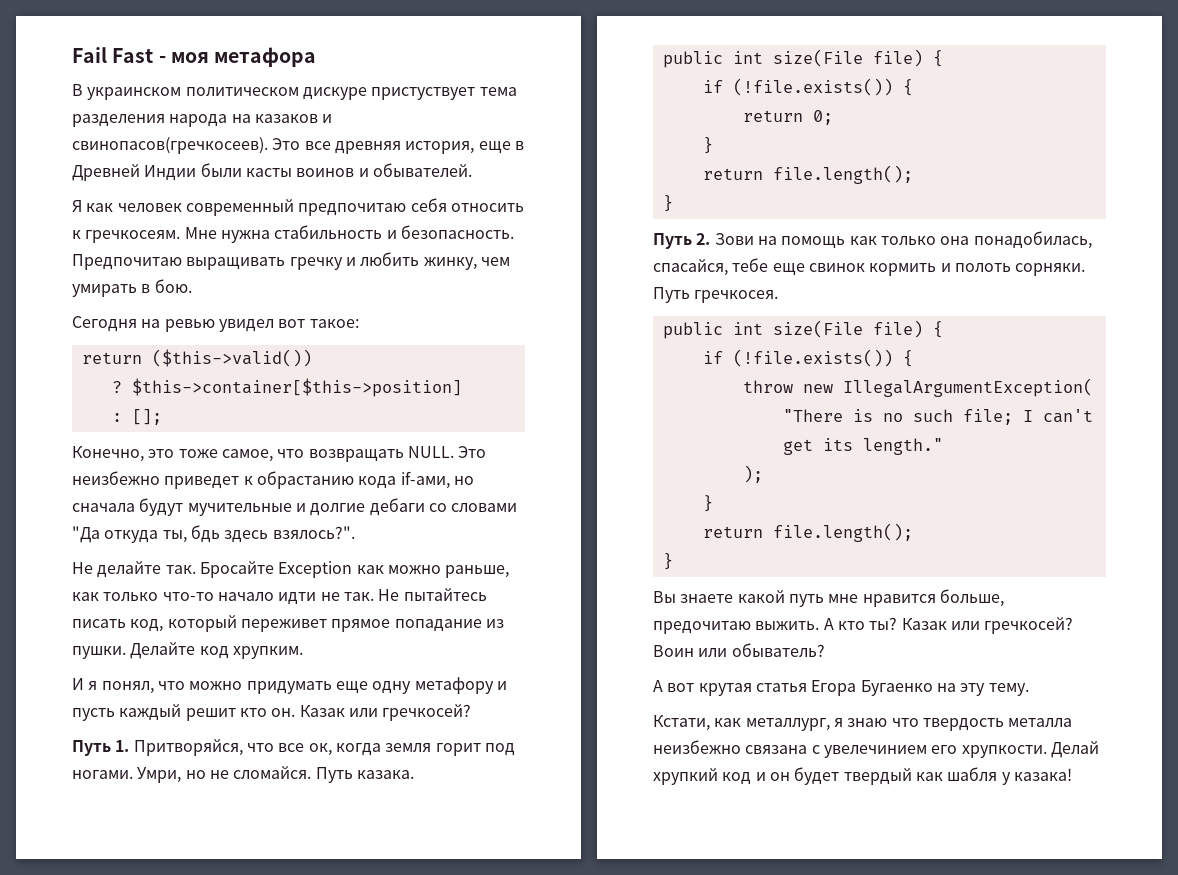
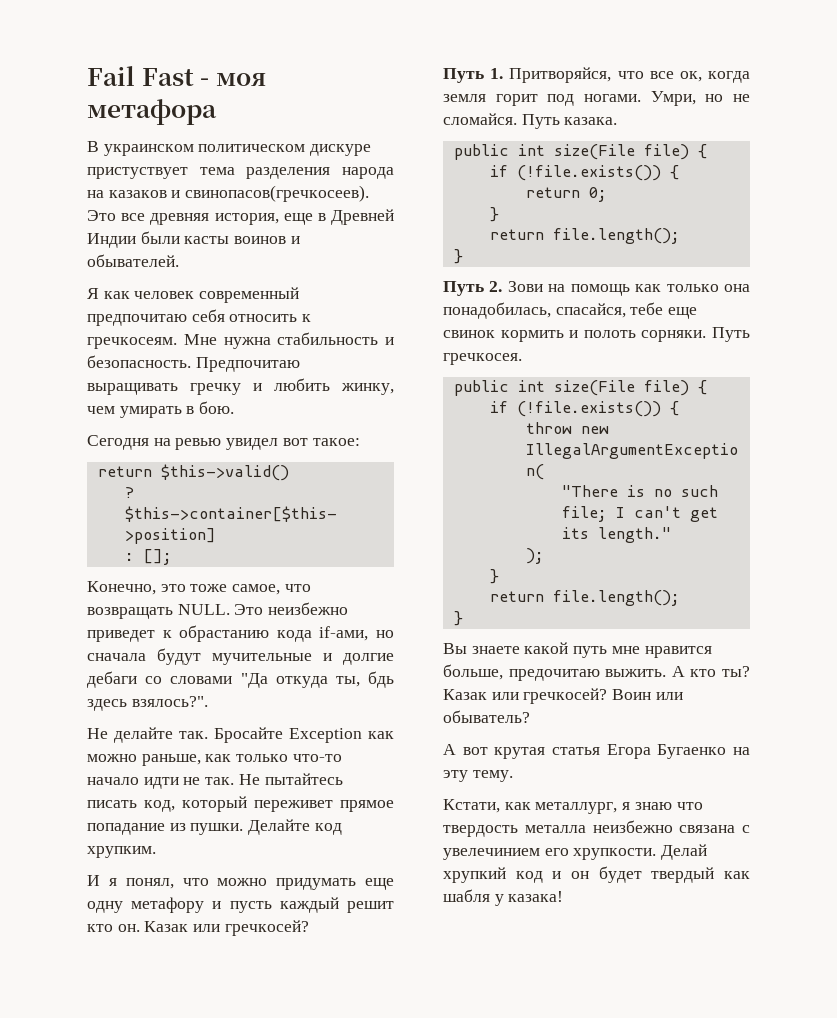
- return ($this->valid())
+ return $this->valid()

